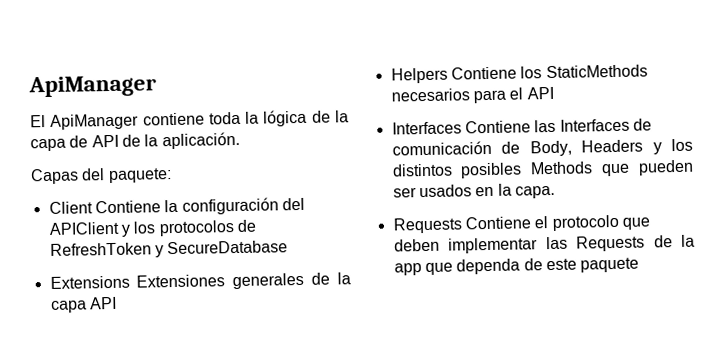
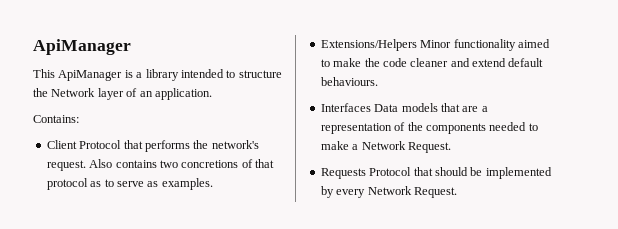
- El ApiManager contiene toda la lógica de la capa de API de la aplicación.
- Capas del paquete:
- Client Contiene la configuración del APIClient y los protocolos de RefreshToken y SecureDatabase
- Extensions Extensiones generales de la capa API
- Helpers Contiene los StaticMethods necesarios para el API
- Interfaces Contiene las Interfaces de comunicación de Body, Headers y los distintos posibles Methods que pueden ser usados en la capa.
- Requests Contiene el protocolo que deben implementar las Requests de la app que dependa de este paquete
+ This ApiManager is a library intended to structure the Network layer of an application.
+ Contains:
+ Client Protocol that performs the network's request. Also contains two concretions of that protocol as to serve as examples.
+ Extensions/Helpers Minor functionality aimed to make the code cleaner and extend default behaviours.
+ Interfaces Data models that are a representation of the components needed to make a Network Request.
+ Requests Protocol that should be implemented by every Network Request.

